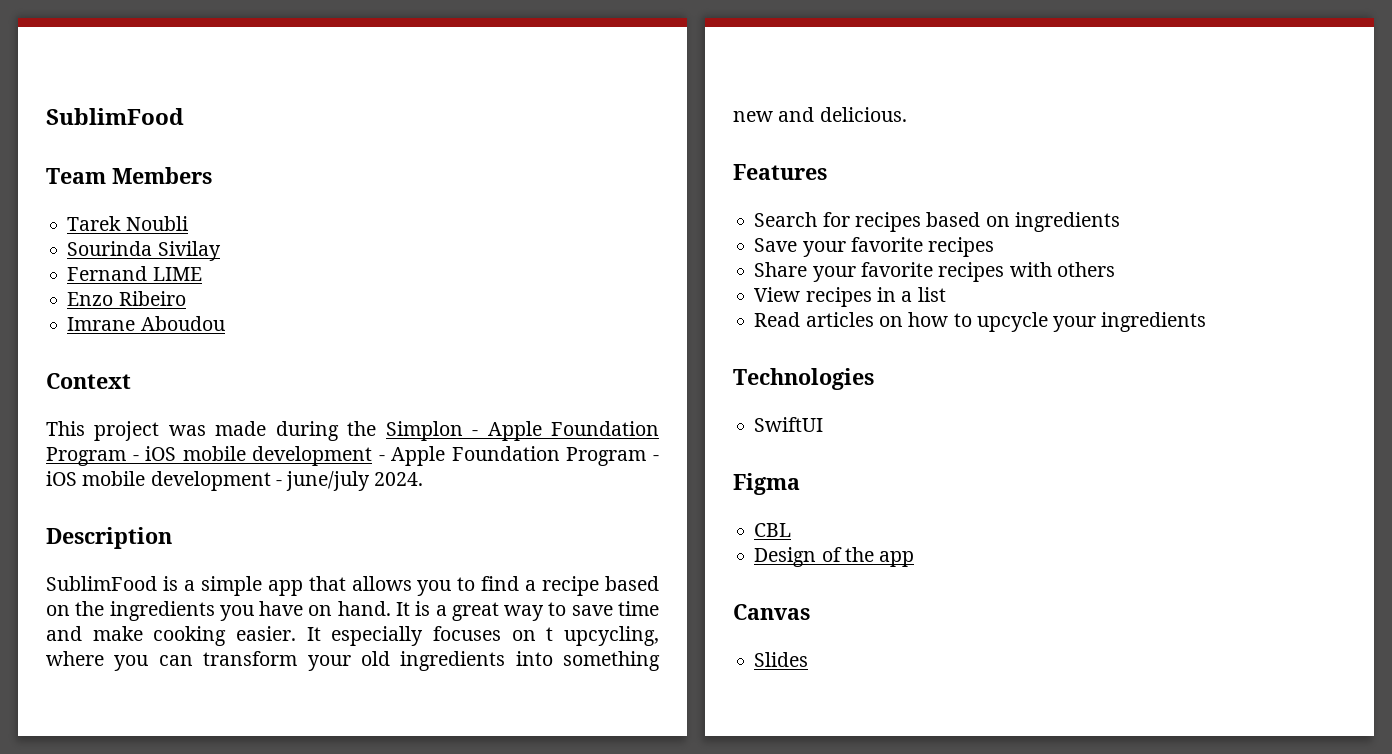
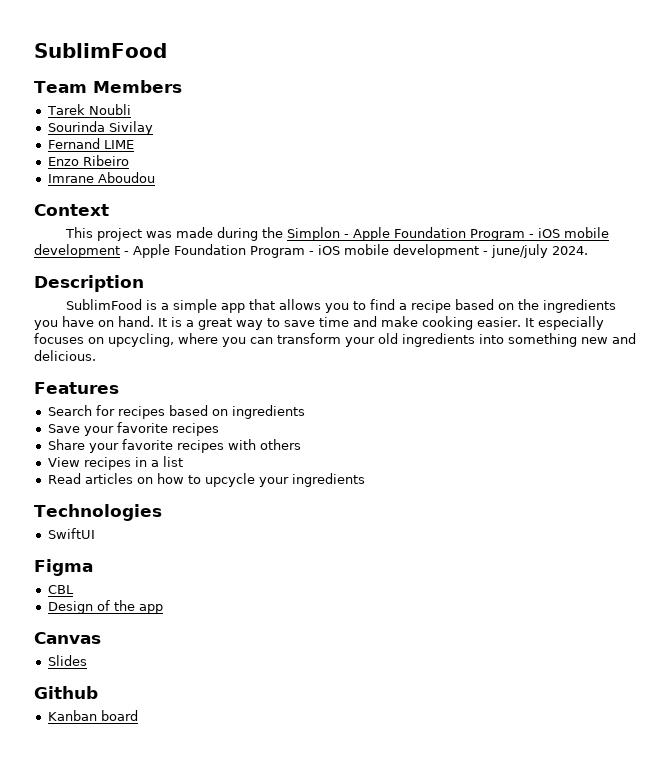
- It especially focuses on t upcycling, where you can transform your old ingredients into something new and delicious.
+ It especially focuses on upcycling, where you can transform your old ingredients into something new and delicious.
+ Github
+ Kanban board

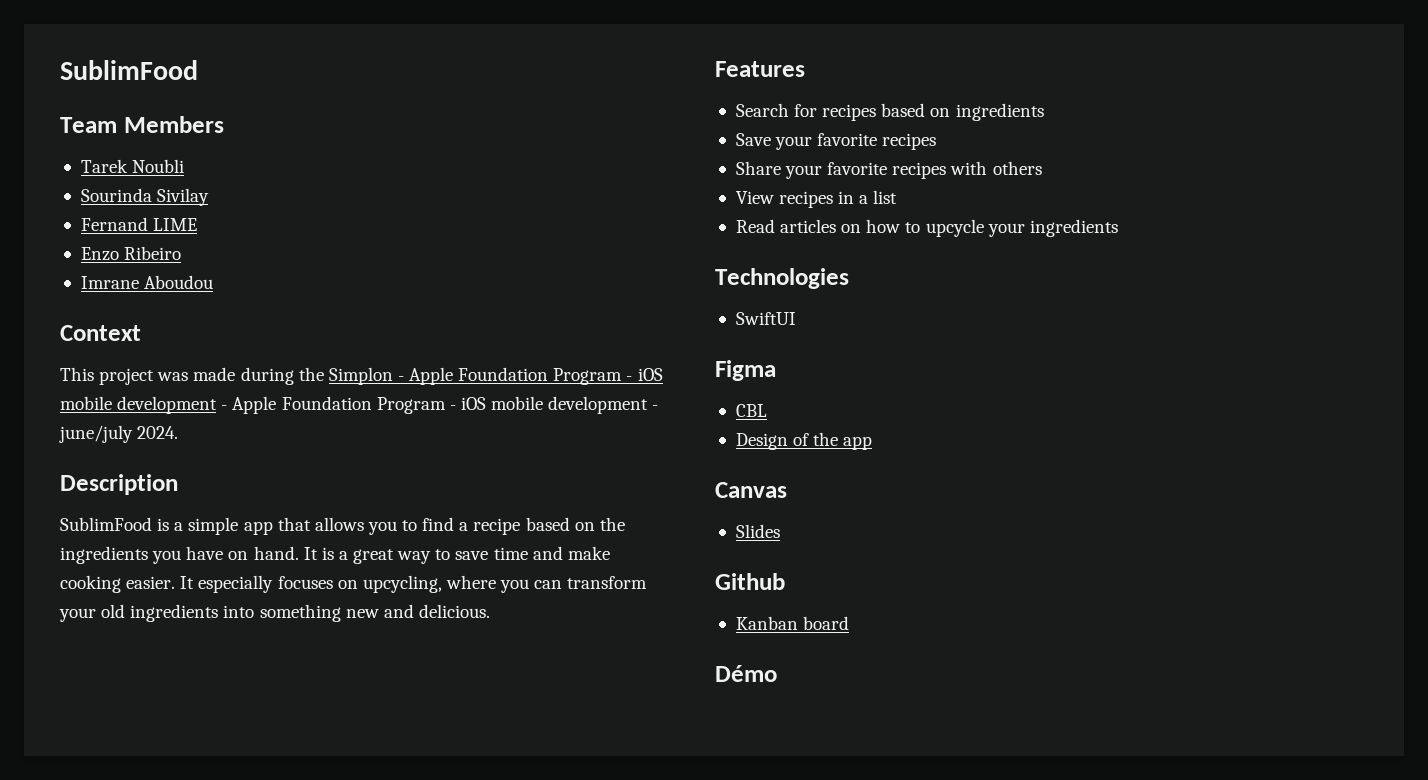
+ Démo

